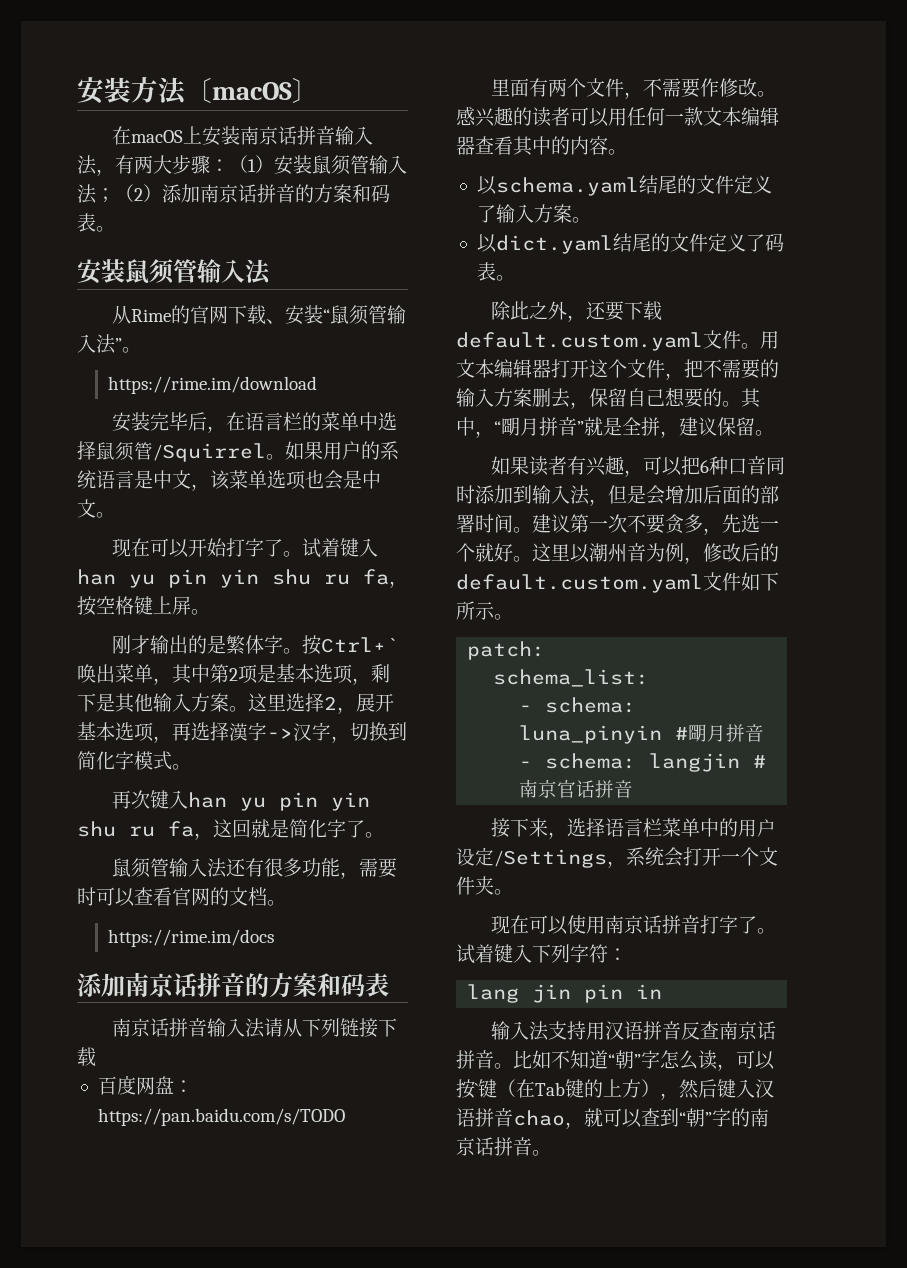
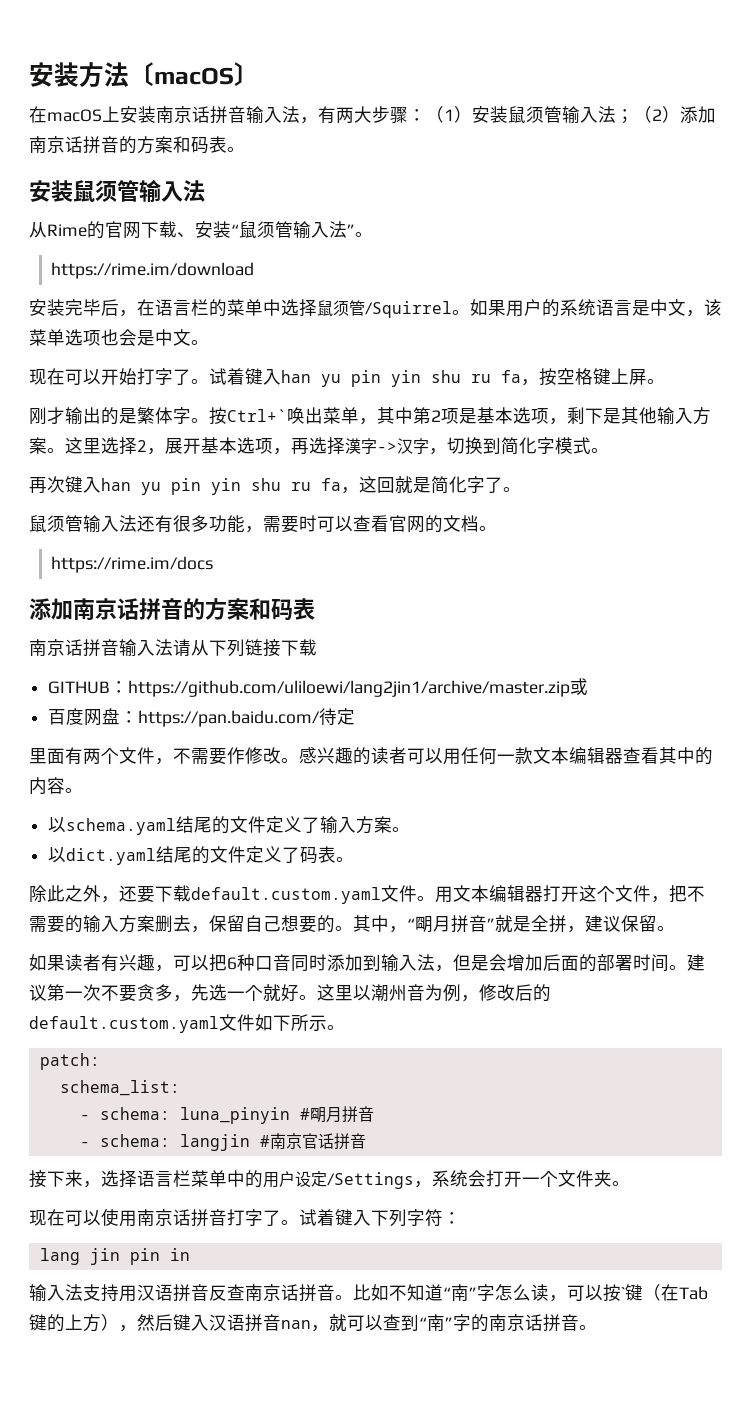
+ GITHUB：https://github.com/uliloewi/lang2jin1/archive/master.zip或
- 百度网盘：https://pan.baidu.com/s/TODO
+ 百度网盘：https://pan.baidu.com/待定
- 比如不知道“朝”字怎么读，可以按`键（在Tab键的上方），然后键入汉语拼音chao，就可以查到“朝”字的南京话拼音。
+ 比如不知道“南”字怎么读，可以按`键（在Tab键的上方），然后键入汉语拼音nan，就可以查到“南”字的南京话拼音。

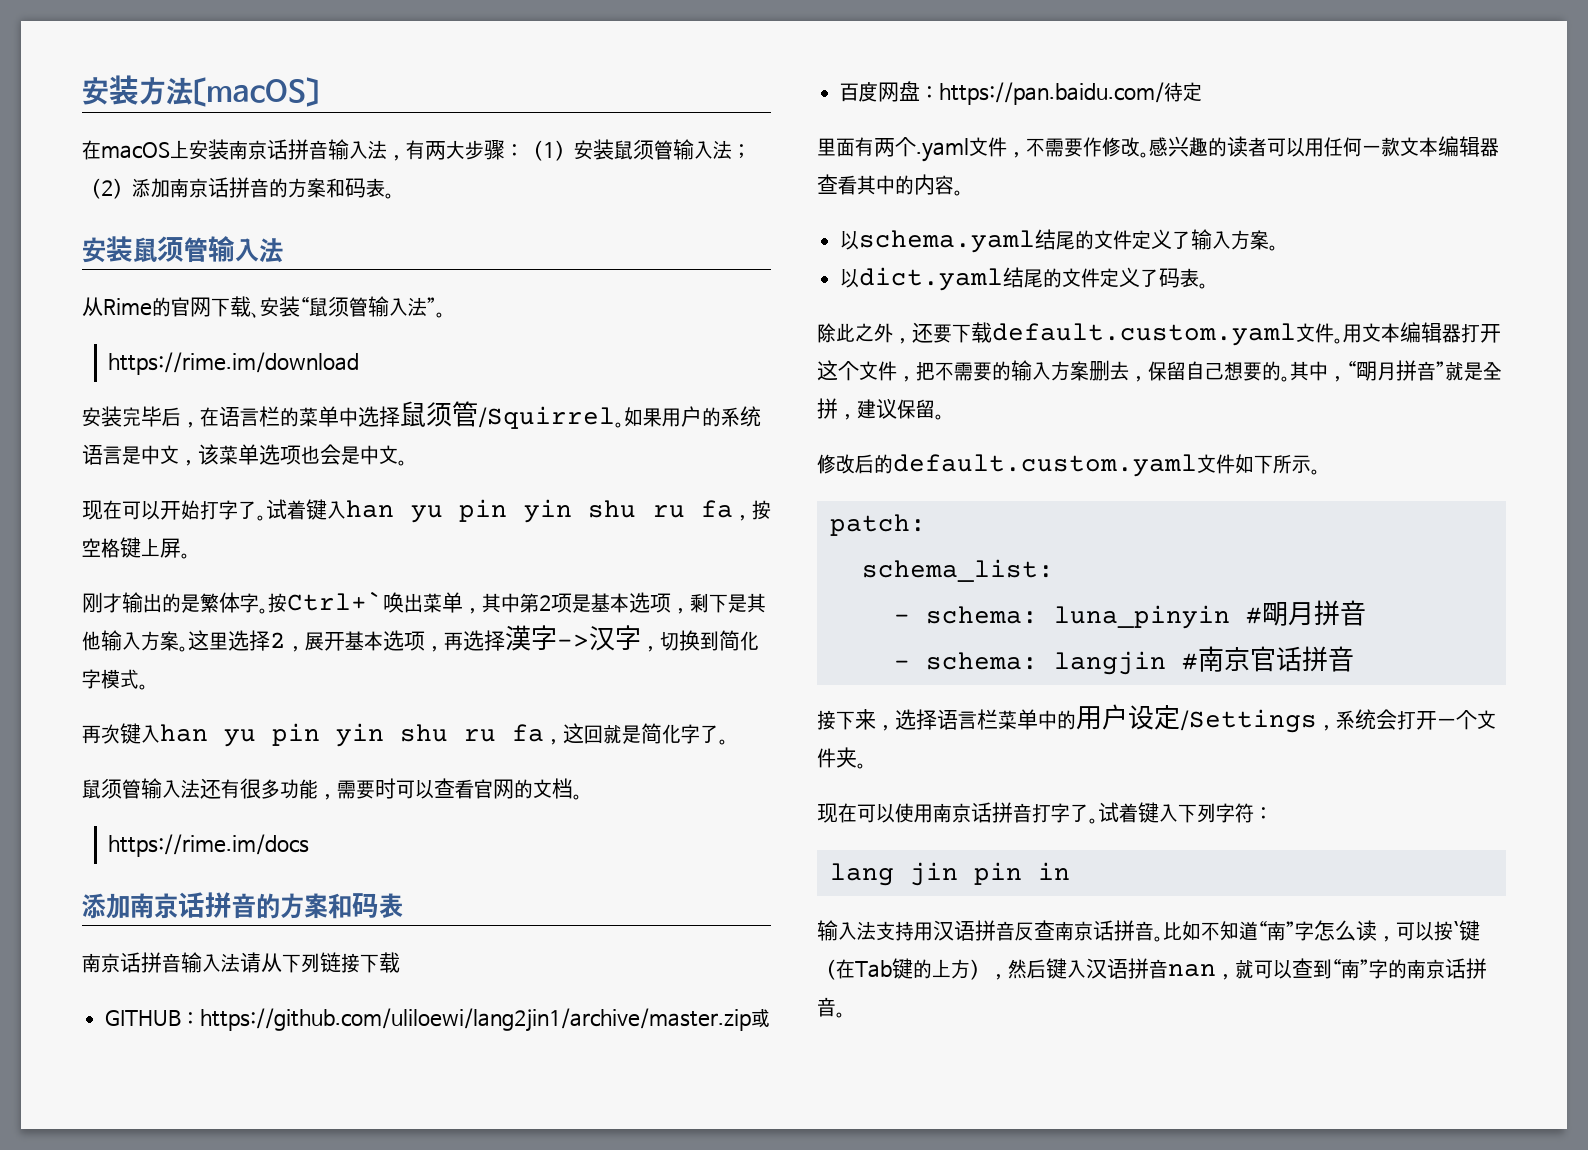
- 里面有两个文件，不需要作修改。
+ 里面有两个.yaml文件，不需要作修改。
- 如果读者有兴趣，可以把6种口音同时添加到输入法，但是会增加后面的部署时间。建议第一次不要贪多，先选一个就好。这里以潮州音为例，修改后的default.custom.yaml文件如下所示。
+ 修改后的default.custom.yaml文件如下所示。

